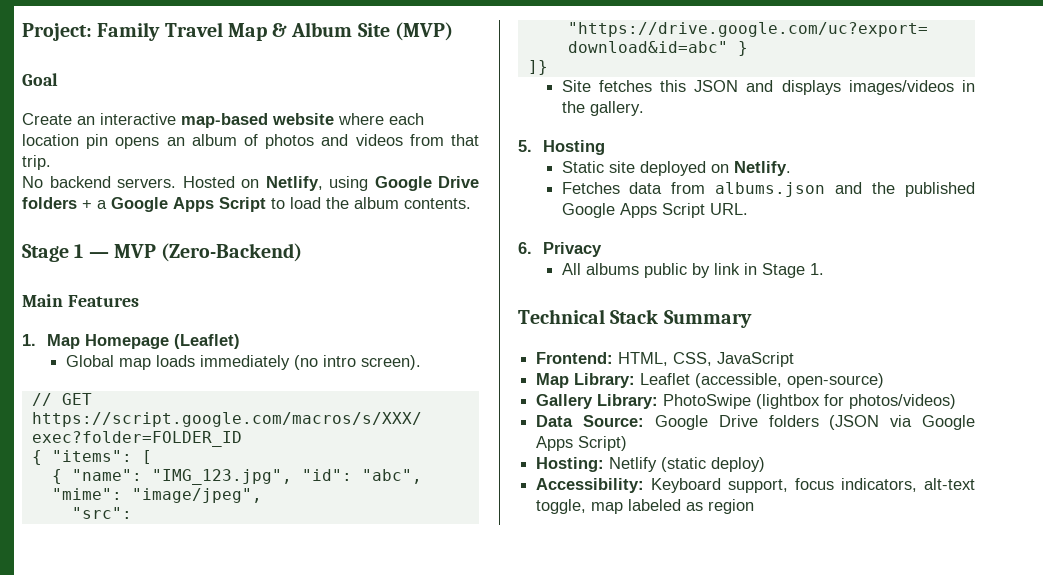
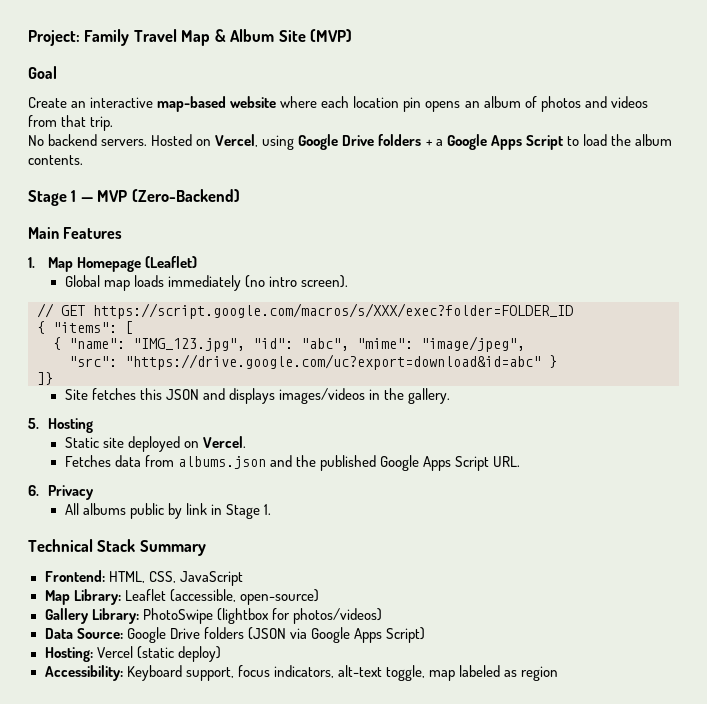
- Hosted on Netlify, using Google Drive folders + a Google Apps Script to load the album contents.
+ Hosted on Vercel, using Google Drive folders + a Google Apps Script to load the album contents.
- Static site deployed on Netlify.
+ Static site deployed on Vercel.
- Hosting: Netlify (static deploy)
+ Hosting: Vercel (static deploy)

